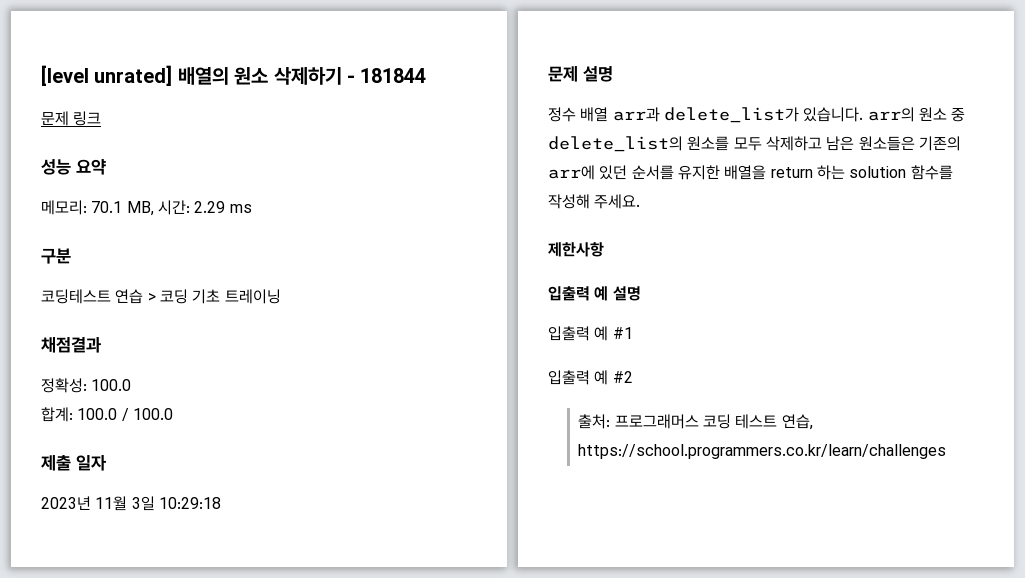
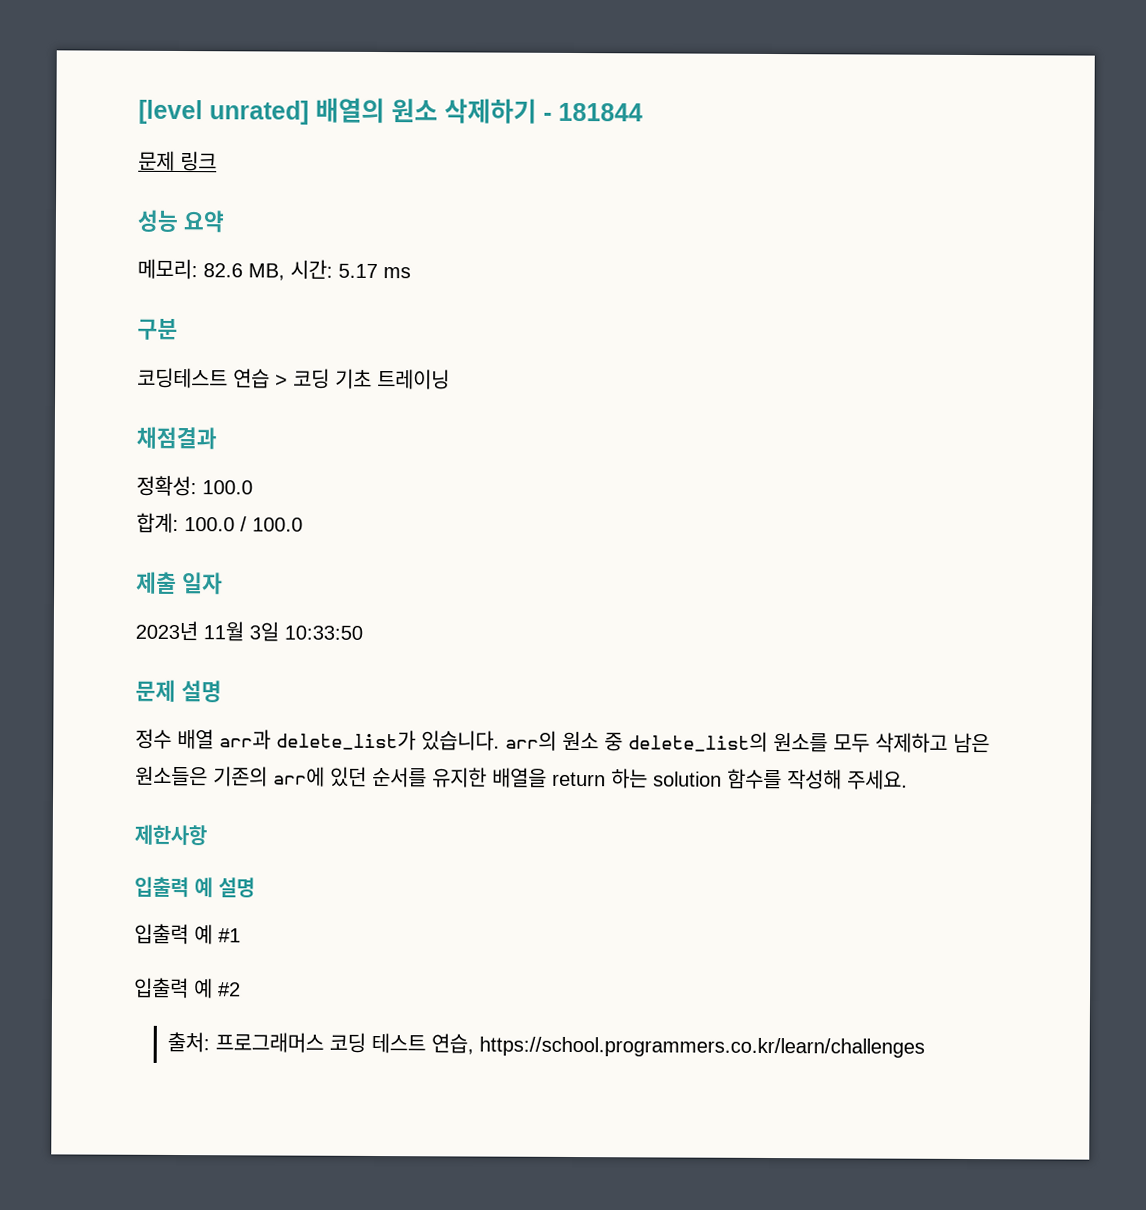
- 메모리: 70.1 MB, 시간: 2.29 ms
+ 메모리: 82.6 MB, 시간: 5.17 ms
- 2023년 11월 3일 10:29:18
+ 2023년 11월 3일 10:33:50

